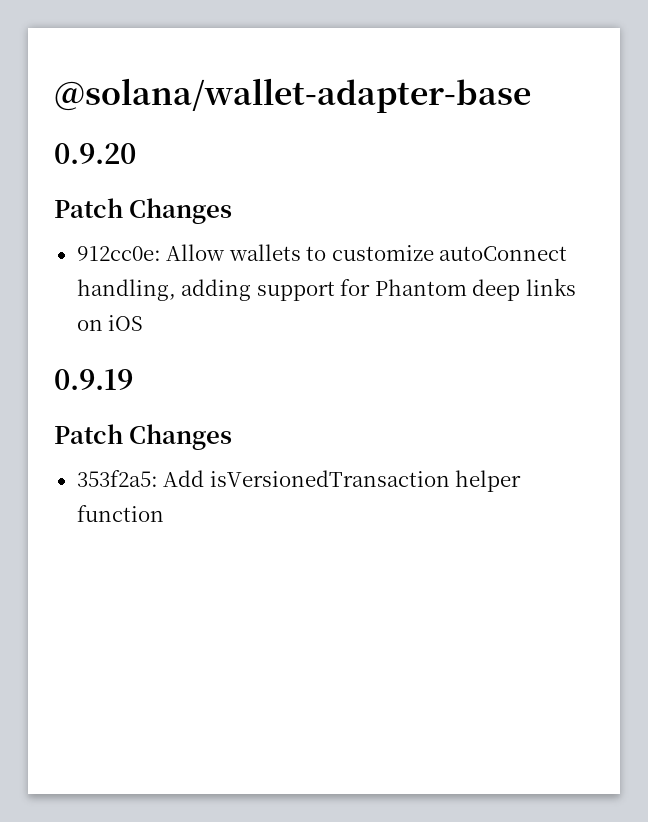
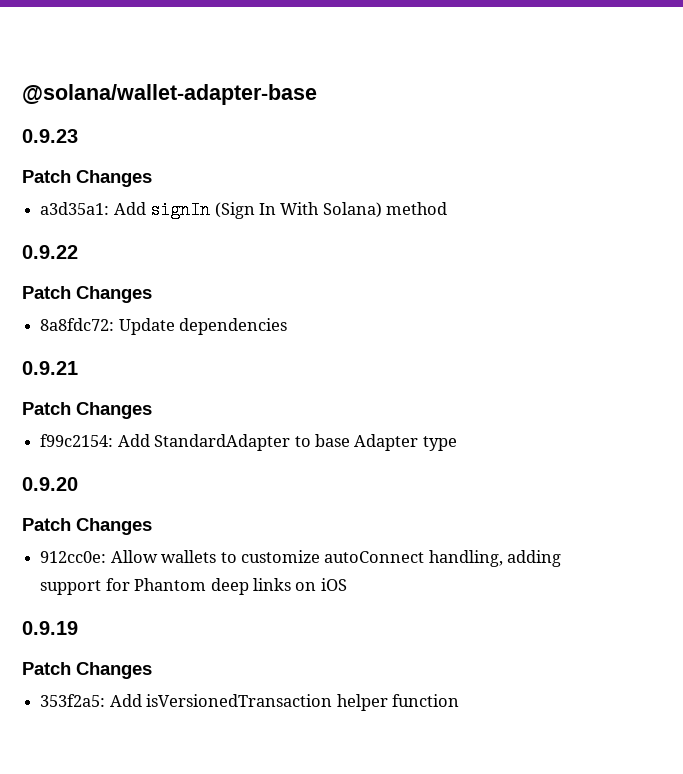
+ 0.9.23
+ Patch Changes
+ a3d35a1: Add signIn (Sign In With Solana) method
+ 0.9.22
+ Patch Changes
+ 8a8fdc72: Update dependencies
+ 0.9.21
+ Patch Changes
+ f99c2154: Add StandardAdapter to base Adapter type

